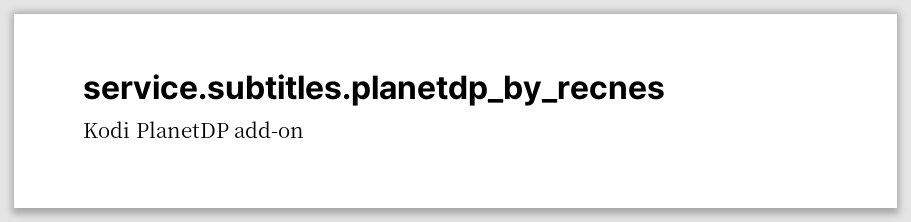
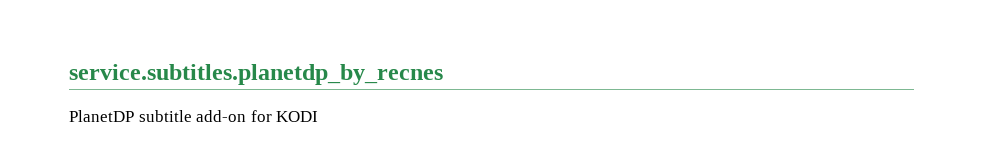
- Kodi PlanetDP add-on
+ PlanetDP subtitle add-on for KODI

